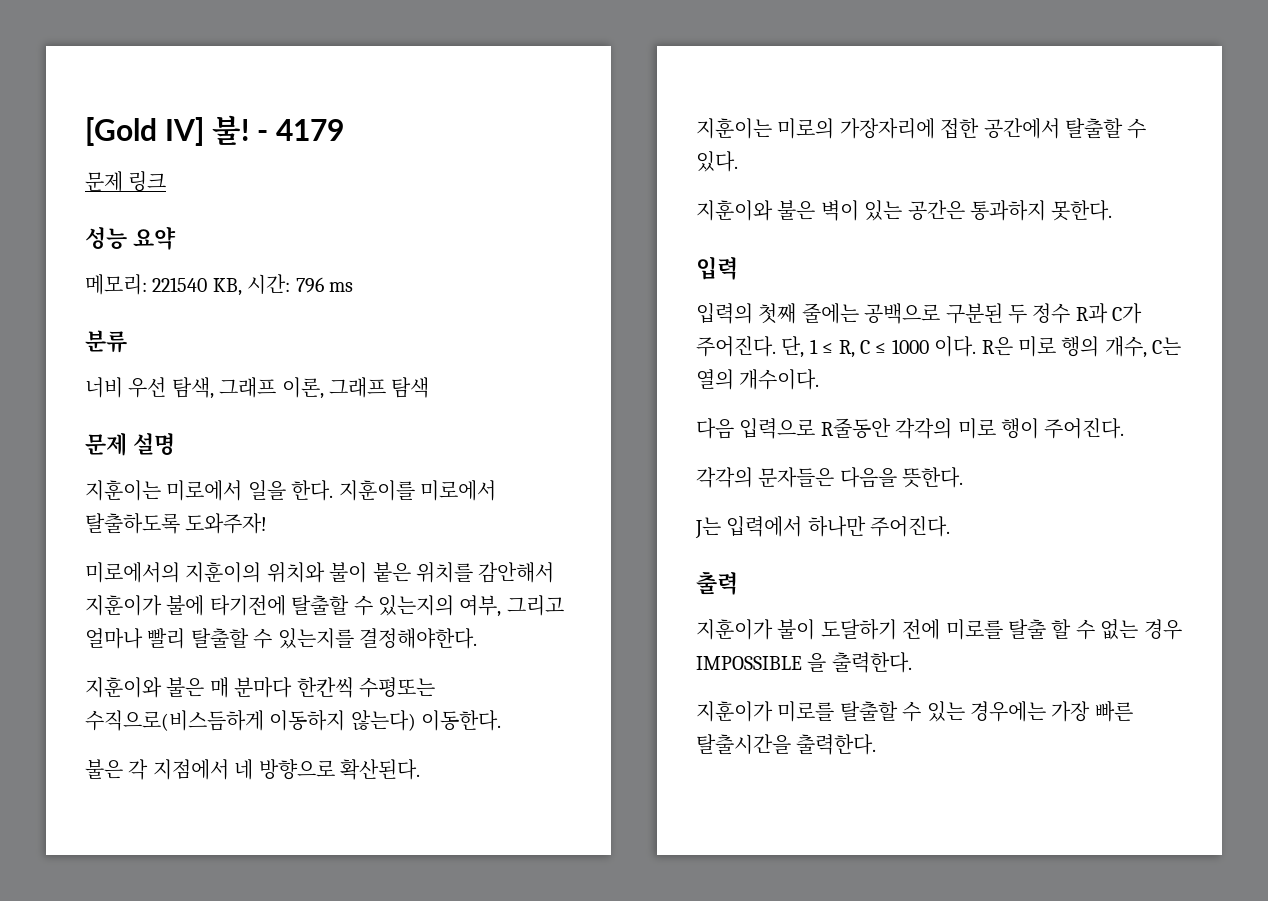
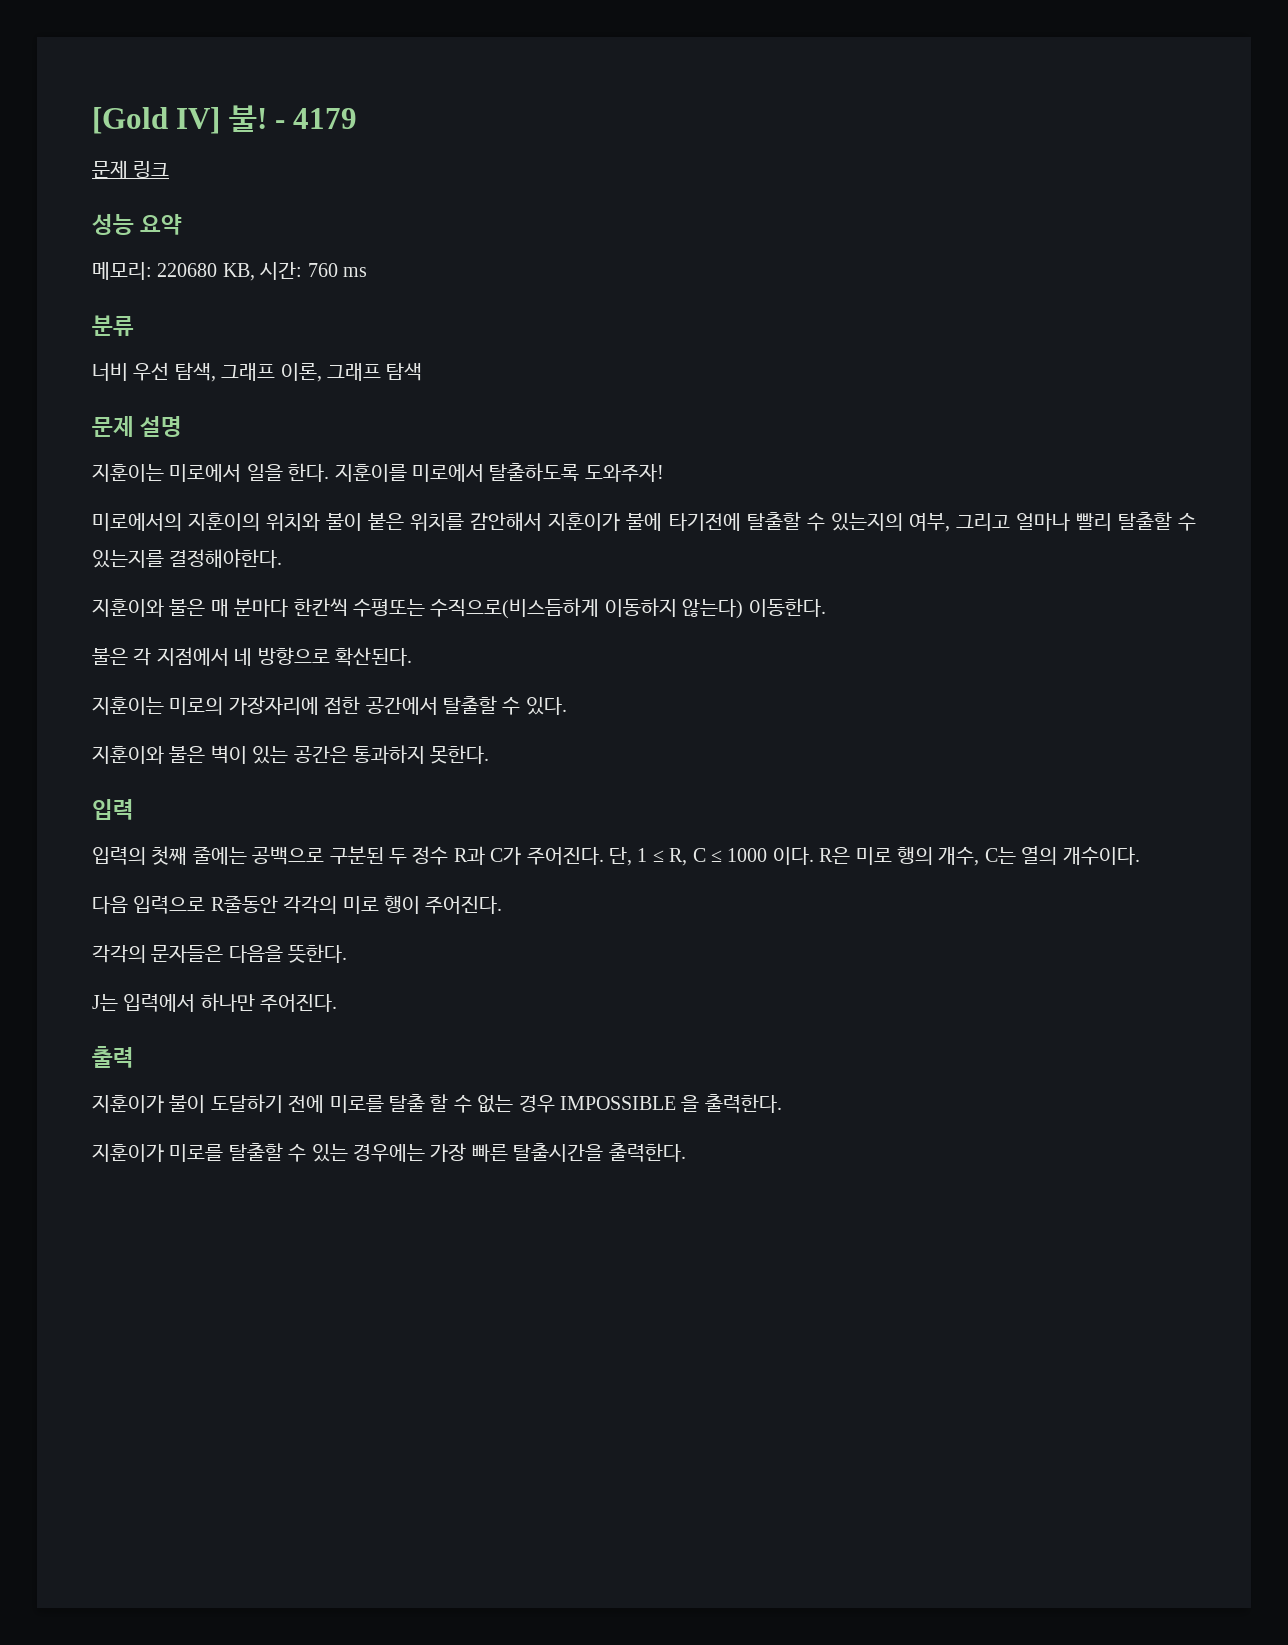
- 메모리: 221540 KB, 시간: 796 ms
+ 메모리: 220680 KB, 시간: 760 ms

